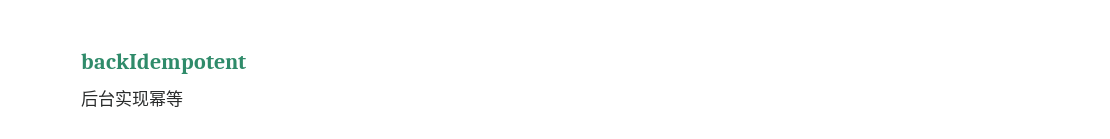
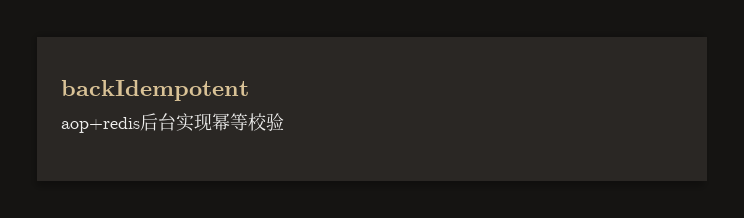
- 后台实现幂等
+ aop+redis后台实现幂等校验

